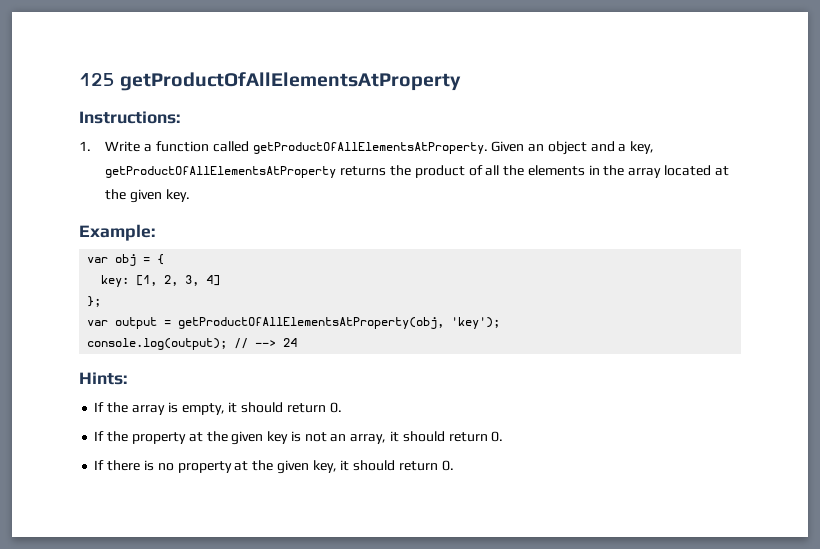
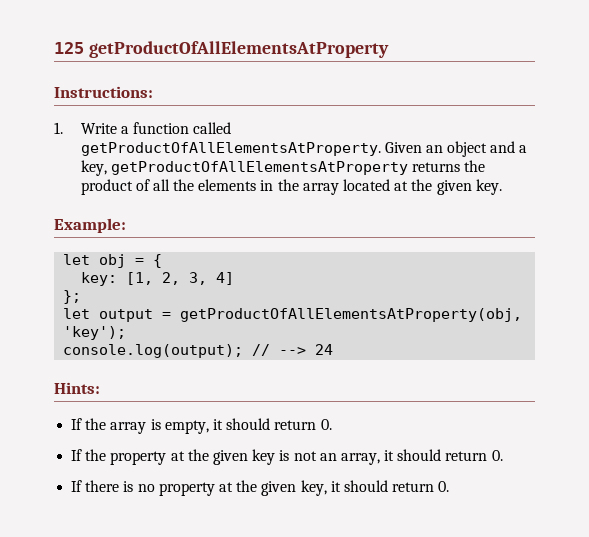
- var obj = {
+ let obj = {
- var output = getProductOfAllElementsAtProperty(obj, 'key');
+ let output = getProductOfAllElementsAtProperty(obj, 'key');

